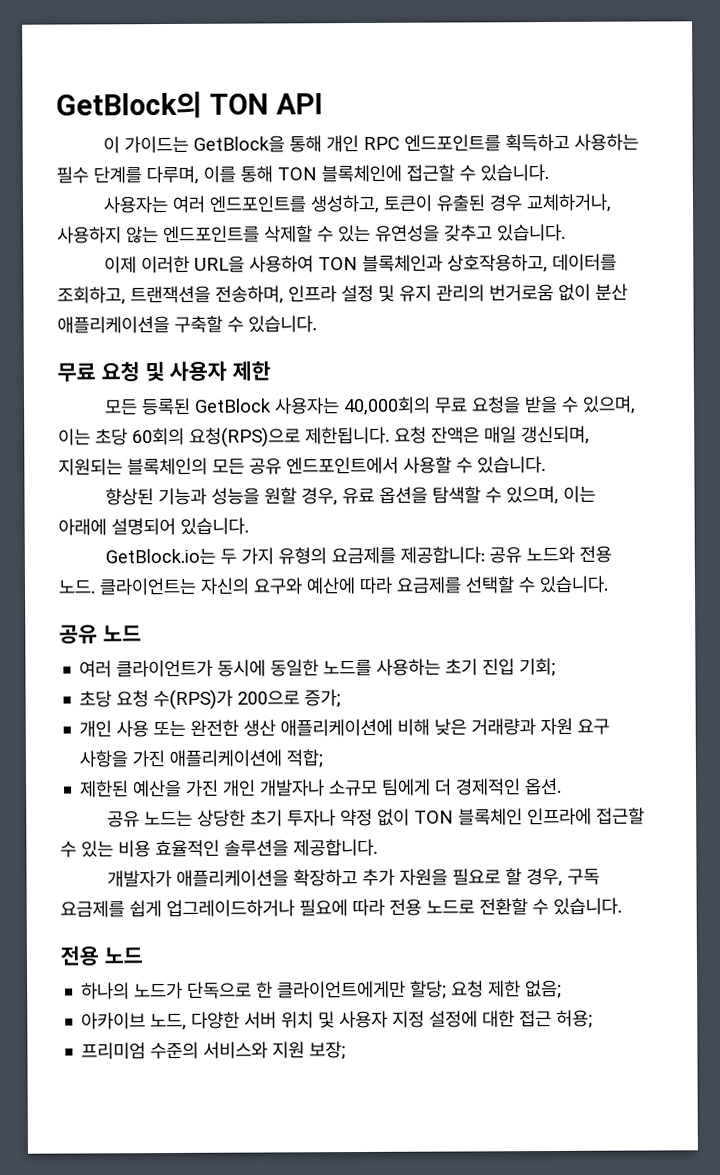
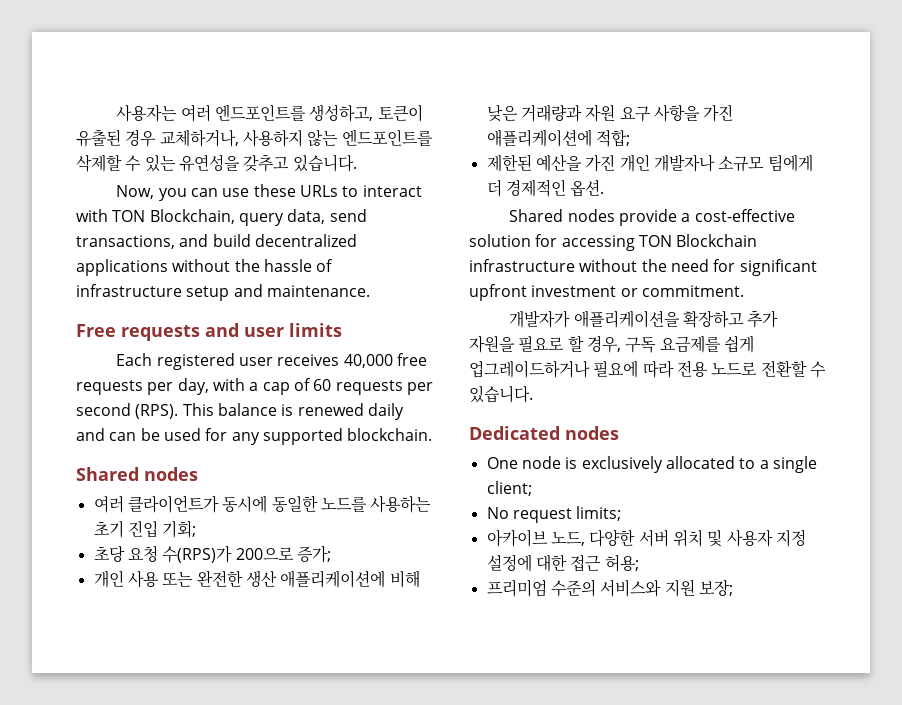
- GetBlock의 TON API
- 이 가이드는 GetBlock을 통해 개인 RPC 엔드포인트를 획득하고 사용하는 필수 단계를 다루며, 이를 통해 TON 블록체인에 접근할 수 있습니다.
- 이제 이러한 URL을 사용하여 TON 블록체인과 상호작용하고, 데이터를 조회하고, 트랜잭션을 전송하며, 인프라 설정 및 유지 관리의 번거로움 없이 분산 애플리케이션을 구축할 수 있습니다.
- 무료 요청 및 사용자 제한
- 모든 등록된 GetBlock 사용자는 40,000회의 무료 요청을 받을 수 있으며, 이는 초당 60회의 요청(RPS)으로 제한됩니다. 요청 잔액은 매일 갱신되며, 지원되는 블록체인의 모든 공유 엔드포인트에서 사용할 수 있습니다.
- 향상된 기능과 성능을 원할 경우, 유료 옵션을 탐색할 수 있으며, 이는 아래에 설명되어 있습니다.
- GetBlock.io는 두 가지 유형의 요금제를 제공합니다: 공유 노드와 전용 노드. 클라이언트는 자신의 요구와 예산에 따라 요금제를 선택할 수 있습니다.
- 공유 노드
+ Now, you can use these URLs to interact with TON Blockchain, query data, send transactions, and build decentralized applications without the hassle of infrastructure setup and maintenance.
+ Free requests and user limits
+ Each registered user receives 40,000 free requests per day, with a cap of 60 requests per second (RPS). This balance is renewed daily and can be used for any supported blockchain.
+ Shared nodes
- 공유 노드는 상당한 초기 투자나 약정 없이 TON 블록체인 인프라에 접근할 수 있는 비용 효율적인 솔루션을 제공합니다.
+ Shared nodes provide a cost-effective solution for accessing TON Blockchain infrastructure without the need for significant upfront investment or commitment.
- 전용 노드
- 하나의 노드가 단독으로 한 클라이언트에게만 할당; 요청 제한 없음;
+ Dedicated nodes
+ One node is exclusively allocated to a single client;
+ No request limits;

